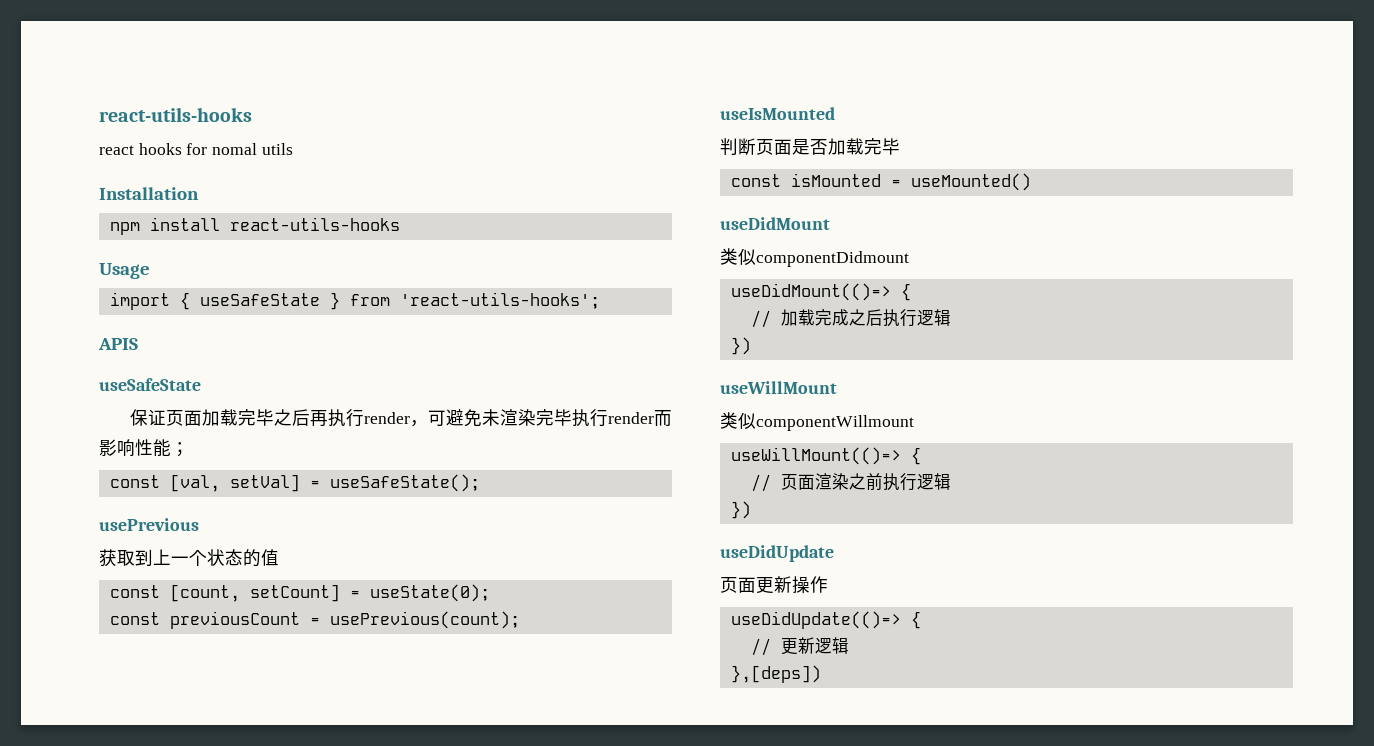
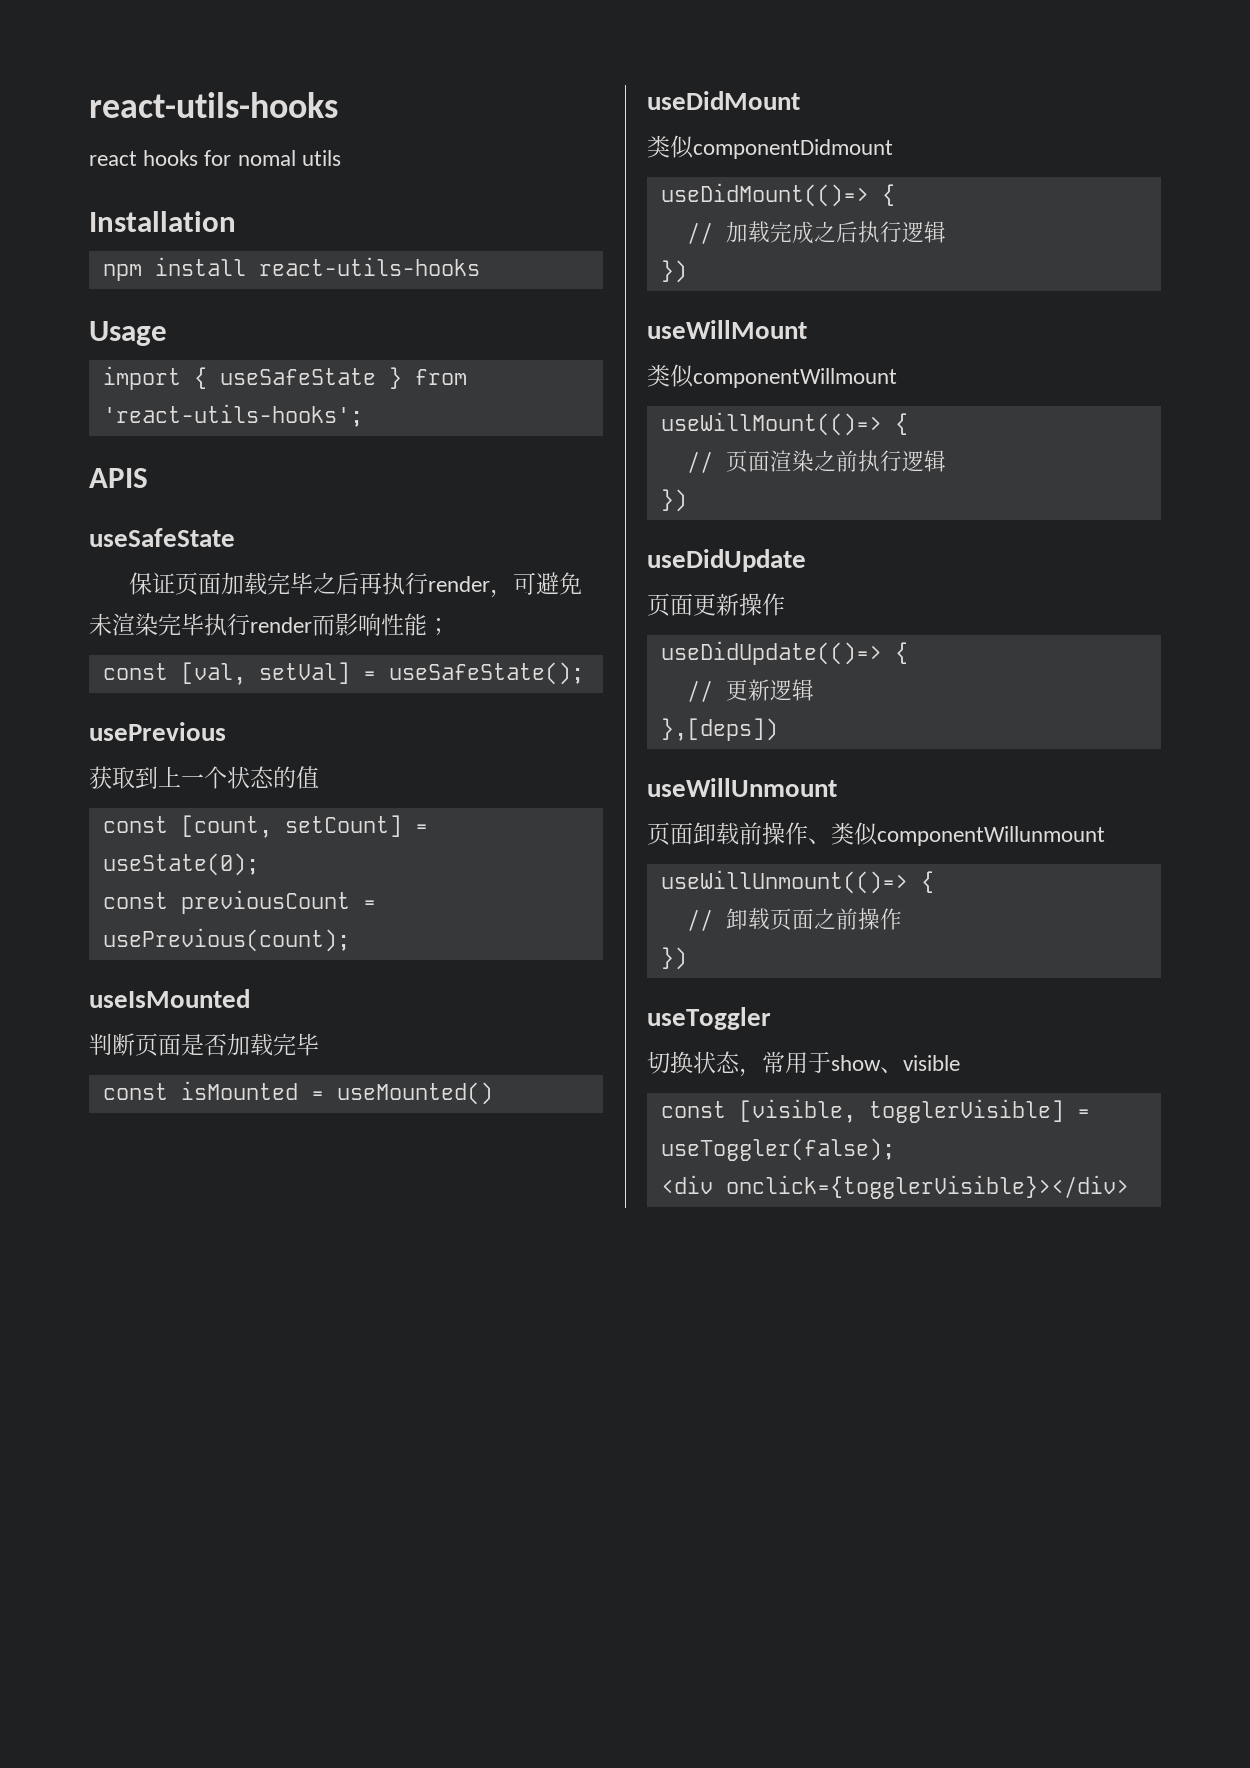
+ useWillUnmount
+ 页面卸载前操作、类似componentWillunmount
+ useWillUnmount(()=> {
+ // 卸载页面之前操作
+ })
+ useToggler
+ 切换状态，常用于show、visible
+ const [visible, togglerVisible] = useToggler(false);
+ <div onclick={togglerVisible}></div>

